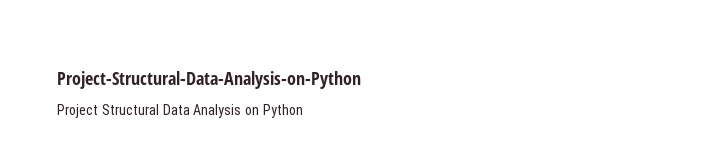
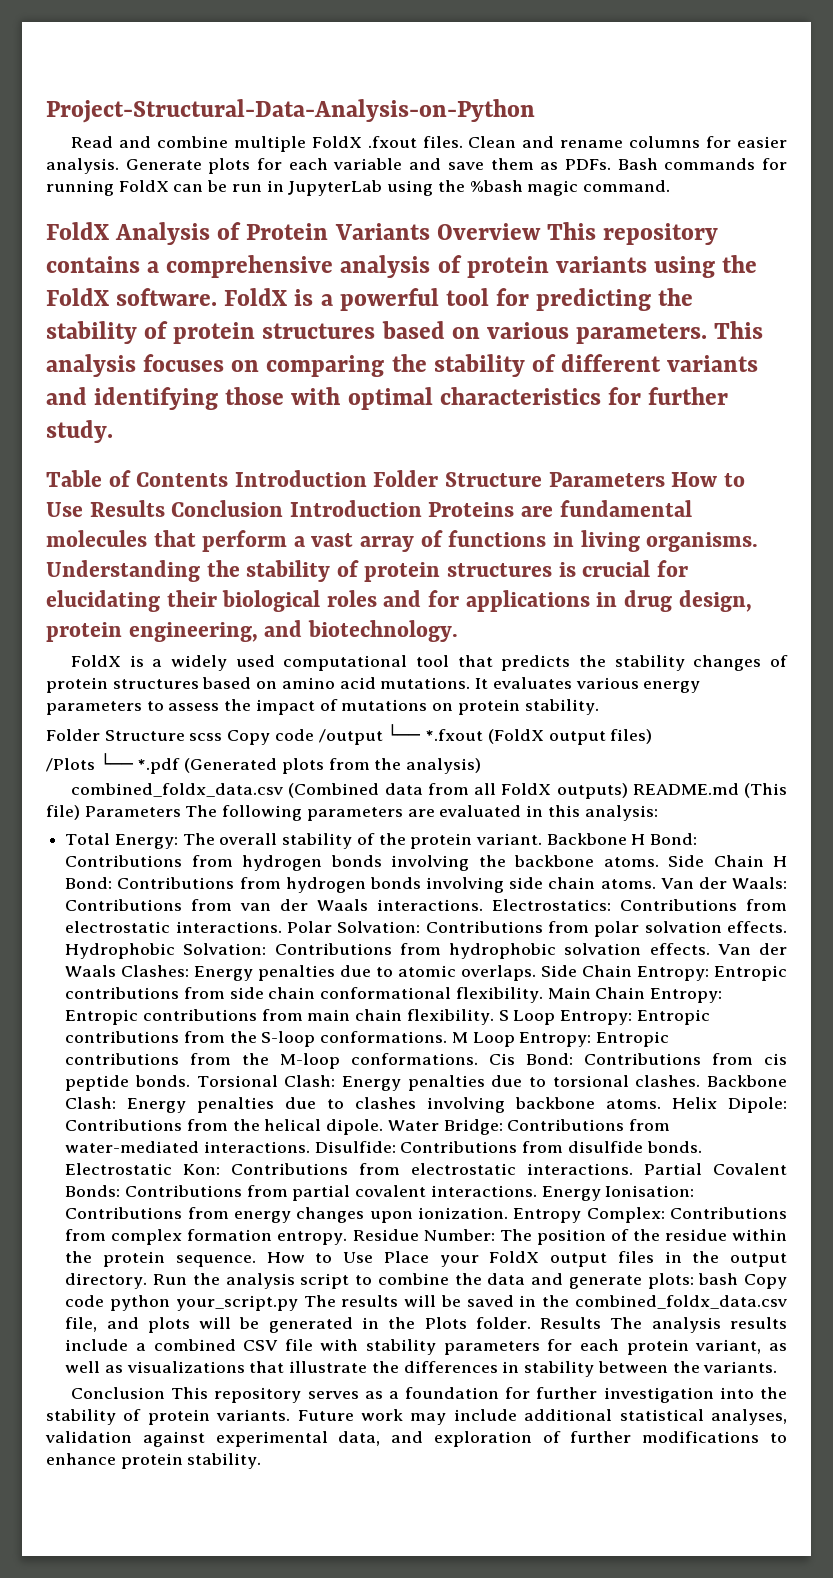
- Project Structural Data Analysis on Python
+ Read and combine multiple FoldX .fxout files. Clean and rename columns for easier analysis. Generate plots for each variable and save them as PDFs. Bash commands for running FoldX can be run in JupyterLab using the %bash magic command.
+ FoldX Analysis of Protein Variants Overview This repository contains a comprehensive analysis of protein variants using the FoldX software. FoldX is a powerful tool for predicting the stability of protein structures based on various parameters. This analysis focuses on comparing the stability of different variants and identifying those with optimal characteristics for further study.
+ Table of Contents Introduction Folder Structure Parameters How to Use Results Conclusion Introduction Proteins are fundamental molecules that perform a vast array of functions in living organisms. Understanding the stability of protein structures is crucial for elucidating their biological roles and for applications in drug design, protein engineering, and biotechnology.
+ FoldX is a widely used computational tool that predicts the stability changes of protein structures based on amino acid mutations. It evaluates various energy parameters to assess the impact of mutations on protein stability.
+ Folder Structure scss Copy code /output └── *.fxout (FoldX output files)
+ /Plots └── *.pdf (Generated plots from the analysis)
+ combined_foldx_data.csv (Combined data from all FoldX outputs) README.md (This file) Parameters The following parameters are evaluated in this analysis:
+ Total Energy: The overall stability of the protein variant. Backbone H Bond: Contributions from hydrogen bonds involving the backbone atoms. Side Chain H Bond: Contributions from hydrogen bonds involving side chain atoms. Van der Waals: Contributions from van der Waals interactions. Electrostatics: Contributions from electrostatic interactions. Polar Solvation: Contributions from polar solvation effects. Hydrophobic Solvation: Contributions from hydrophobic solvation effects. Van der Waals Clashes: Energy penalties due to atomic overlaps. Side Chain Entropy: Entropic contributions from side chain conformational flexibility. Main Chain Entropy: Entropic contributions from main chain flexibility. S Loop Entropy: Entropic contributions from the S-loop conformations. M Loop Entropy: Entropic contributions from the M-loop conformations. Cis Bond: Contributions from cis peptide bonds. Torsional Clash: Energy penalties due to torsional clashes. Backbone Clash: Energy penalties due to clashes involving backbone atoms. Helix Dipole: Contributions from the helical dipole. Water Bridge: Contributions from water-mediated interactions. Disulfide: Contributions from disulfide bonds. Electrostatic Kon: Contributions from electrostatic interactions. Partial Covalent Bonds: Contributions from partial covalent interactions. Energy Ionisation: Contributions from energy changes upon ionization. Entropy Complex: Contributions from complex formation entropy. Residue Number: The position of the residue within the protein sequence. How to Use Place your FoldX output files in the output directory. Run the analysis script to combine the data and generate plots: bash Copy code python your_script.py The results will be saved in the combined_foldx_data.csv file, and plots will be generated in the Plots folder. Results The analysis results include a combined CSV file with stability parameters for each protein variant, as well as visualizations that illustrate the differences in stability between the variants.
+ Conclusion This repository serves as a foundation for further investigation into the stability of protein variants. Future work may include additional statistical analyses, validation against experimental data, and exploration of further modifications to enhance protein stability.

